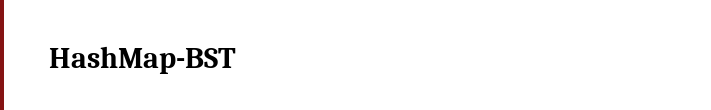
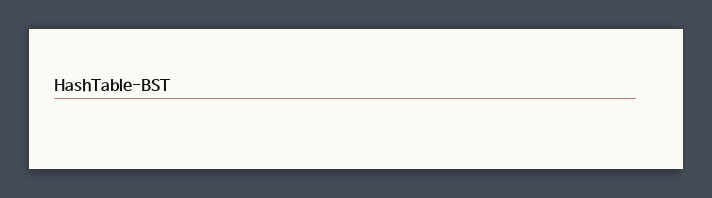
- HashMap-BST
+ HashTable-BST

